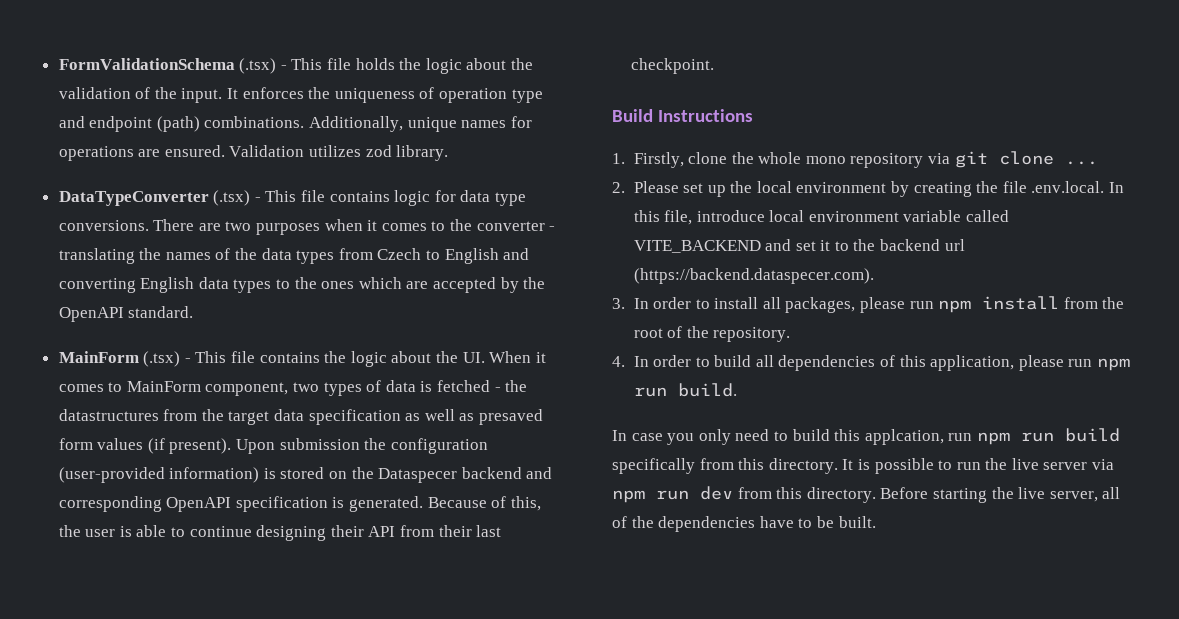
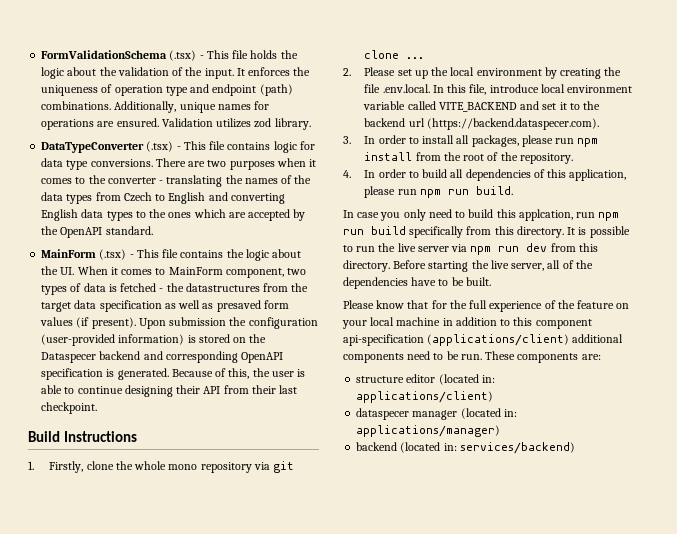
+ Please know that for the full experience of the feature on your local machine in addition to this component api-specification (applications/client) additional components need to be run. These components are:
+ structure editor (located in: applications/client)
+ dataspecer manager (located in: applications/manager)
+ backend (located in: services/backend)

